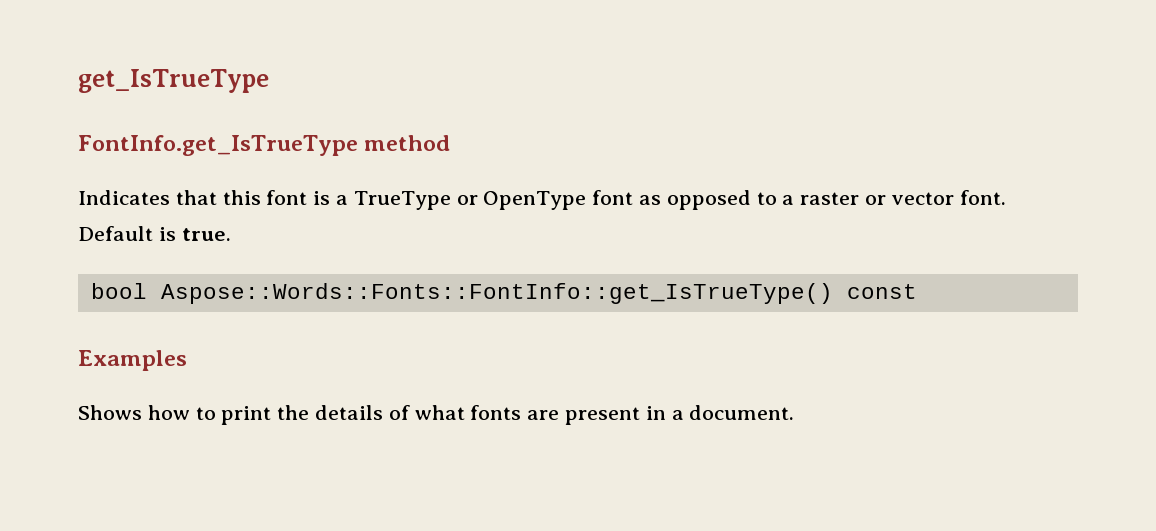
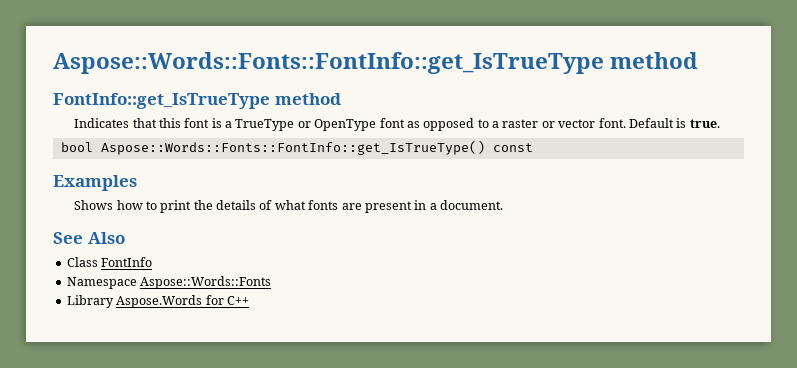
- get_IsTrueType
- FontInfo.get_IsTrueType method
+ Aspose::Words::Fonts::FontInfo::get_IsTrueType method
+ FontInfo::get_IsTrueType method
+ See Also
+ Class FontInfo
+ Namespace Aspose::Words::Fonts
+ Library Aspose.Words for C++

